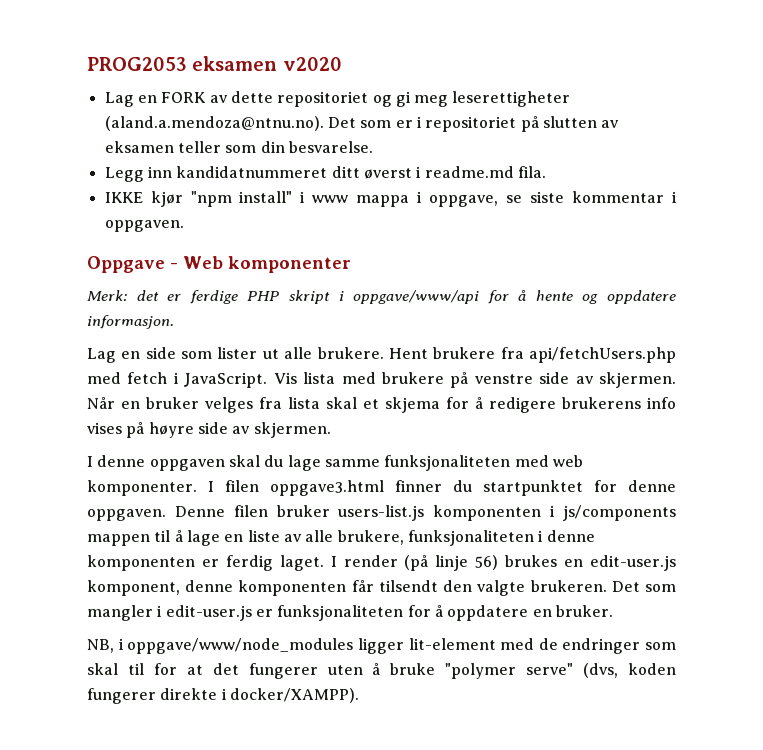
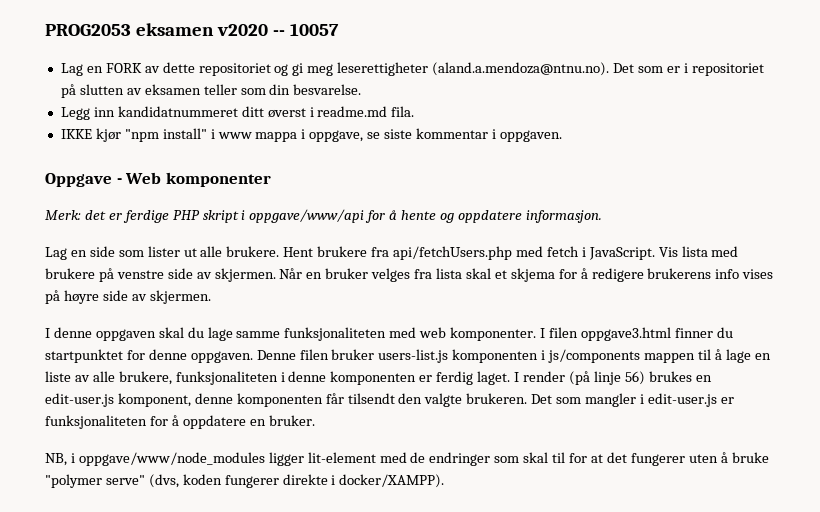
- PROG2053 eksamen v2020
+ PROG2053 eksamen v2020 -- 10057

